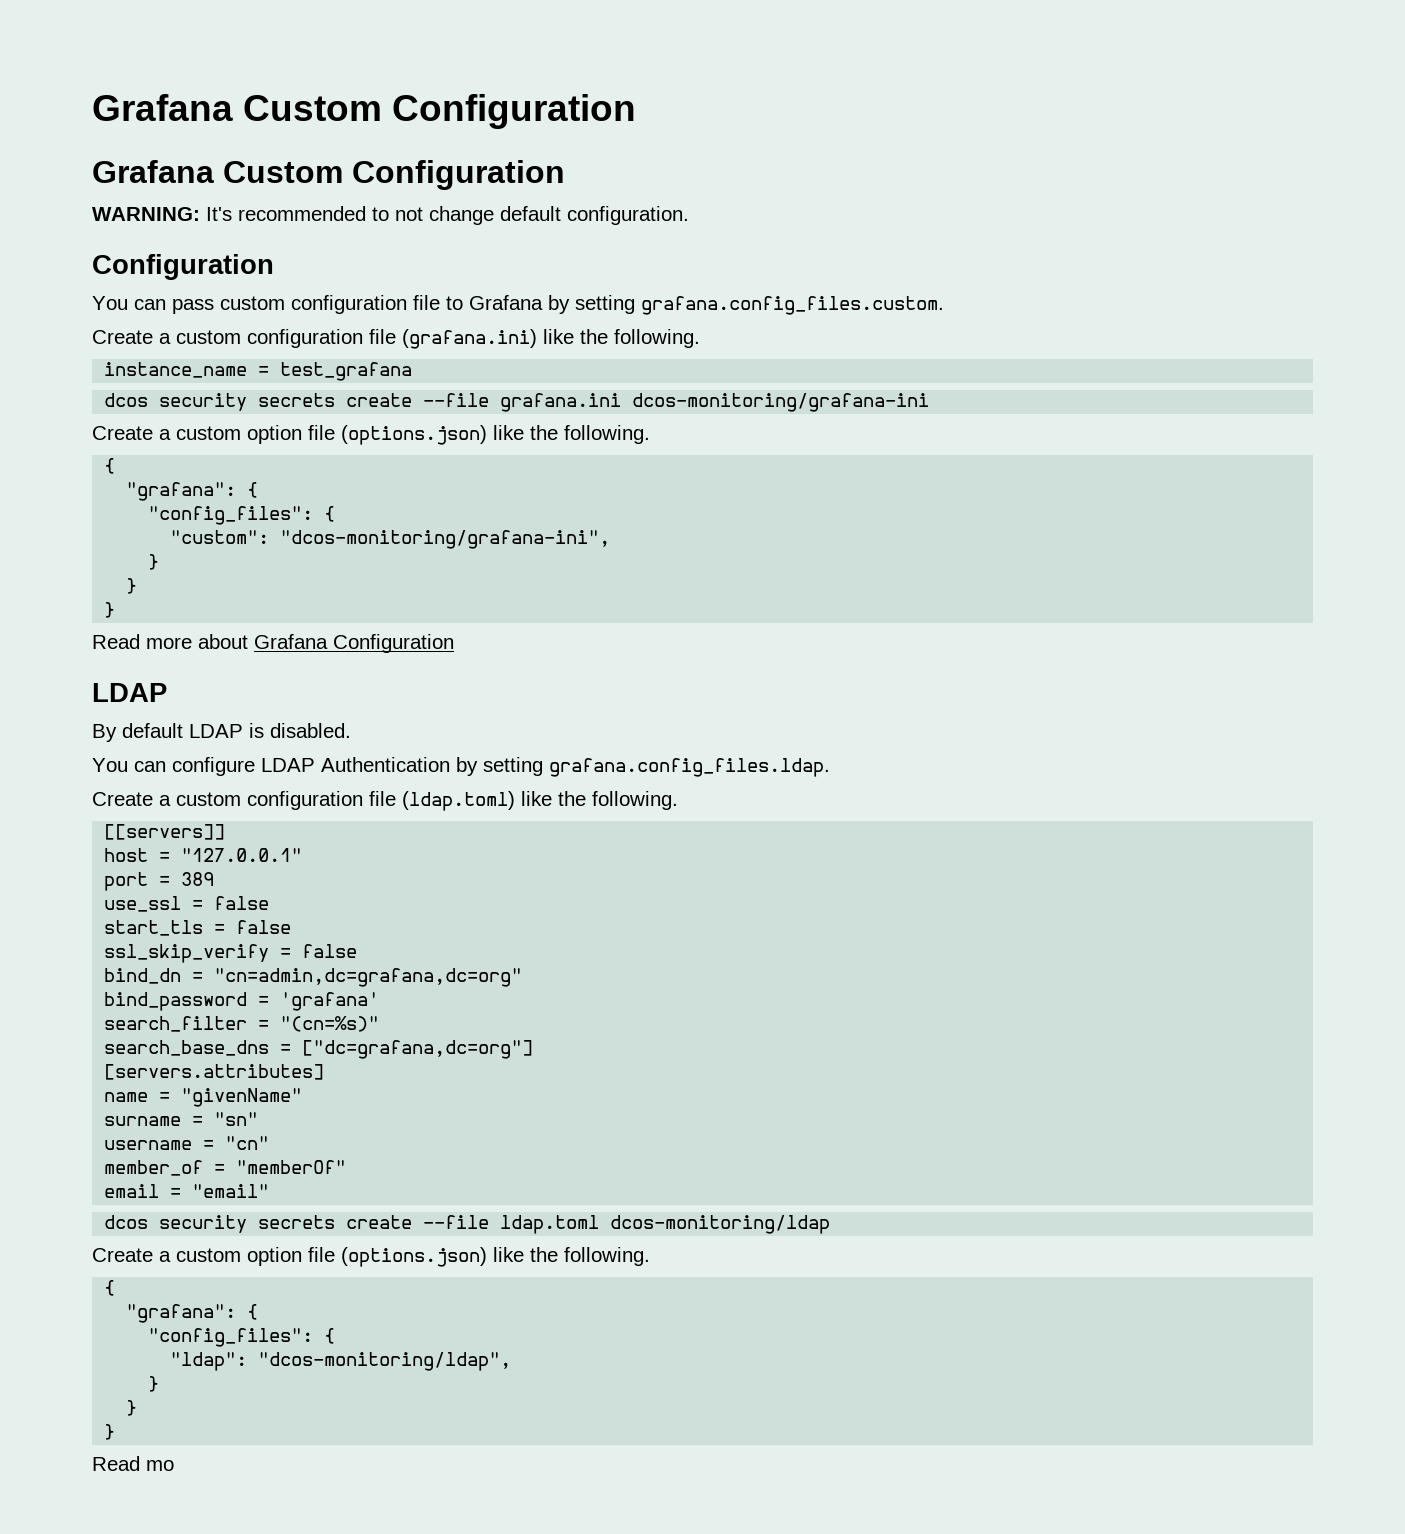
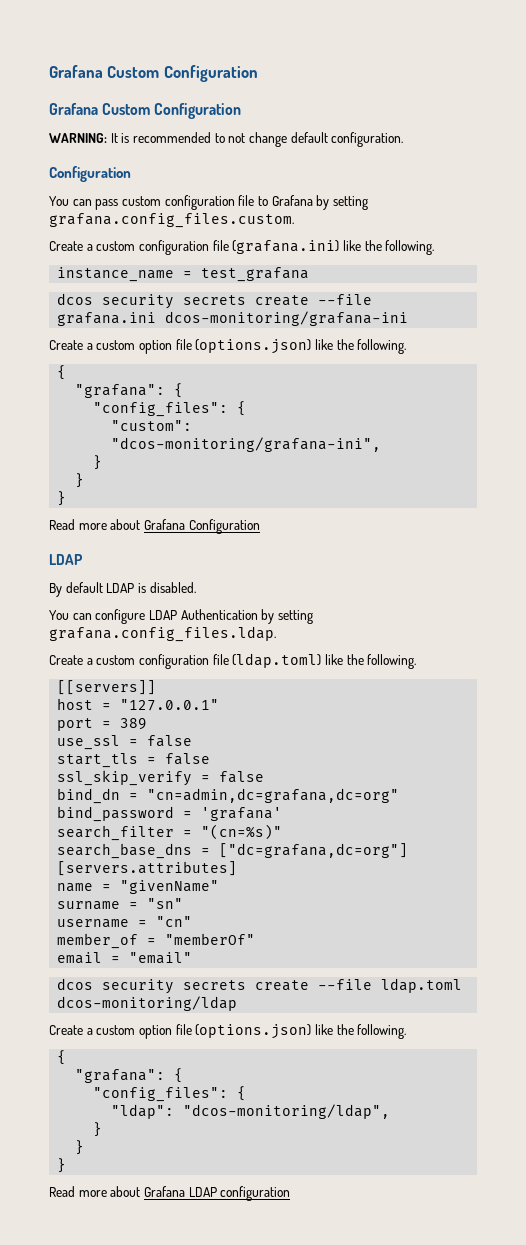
- WARNING: It's recommended to not change default configuration.
+ WARNING: It is recommended to not change default configuration.
- Read mo
+ Read more about Grafana LDAP configuration

